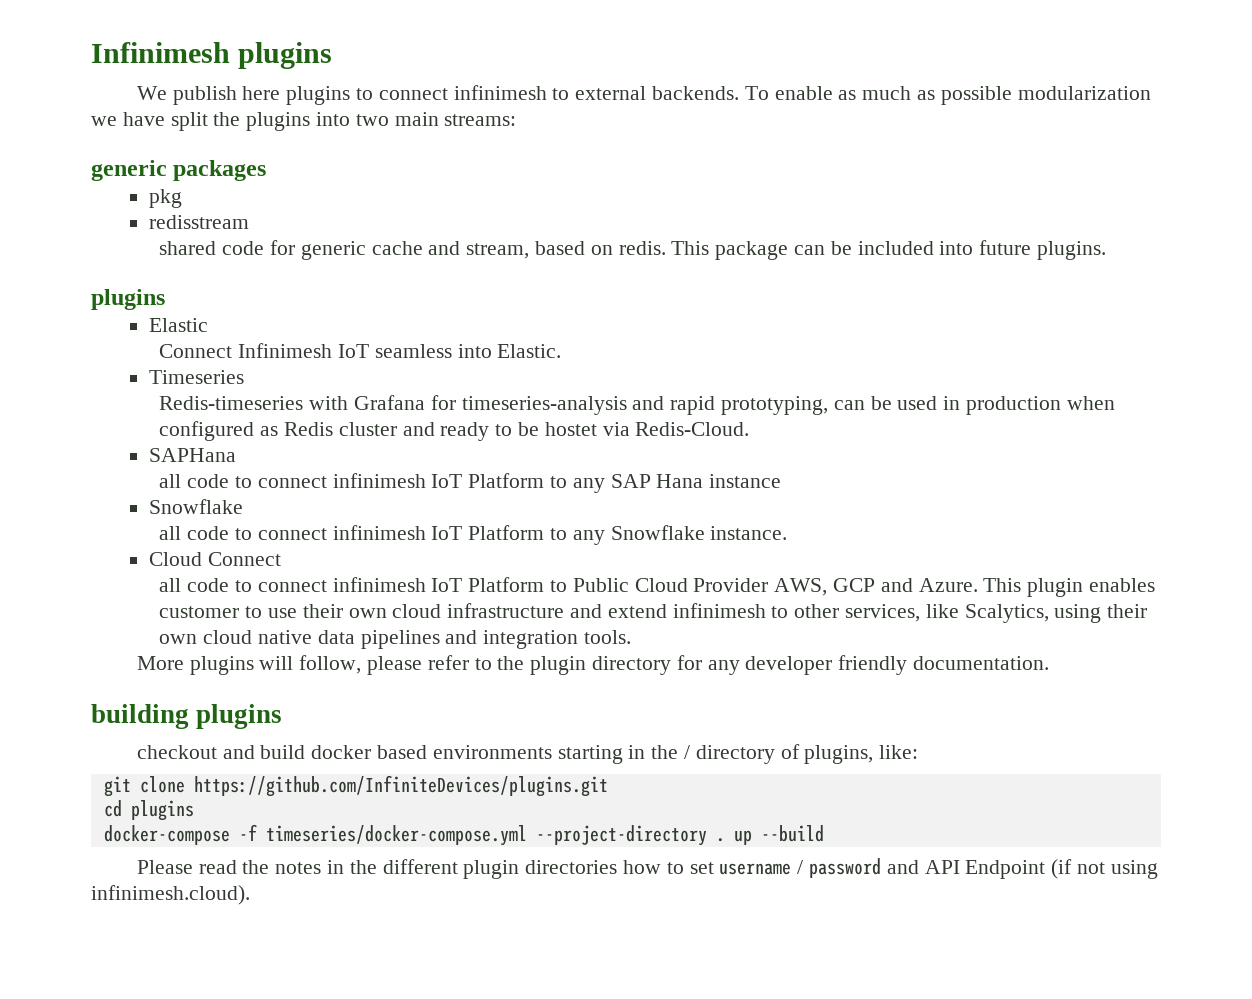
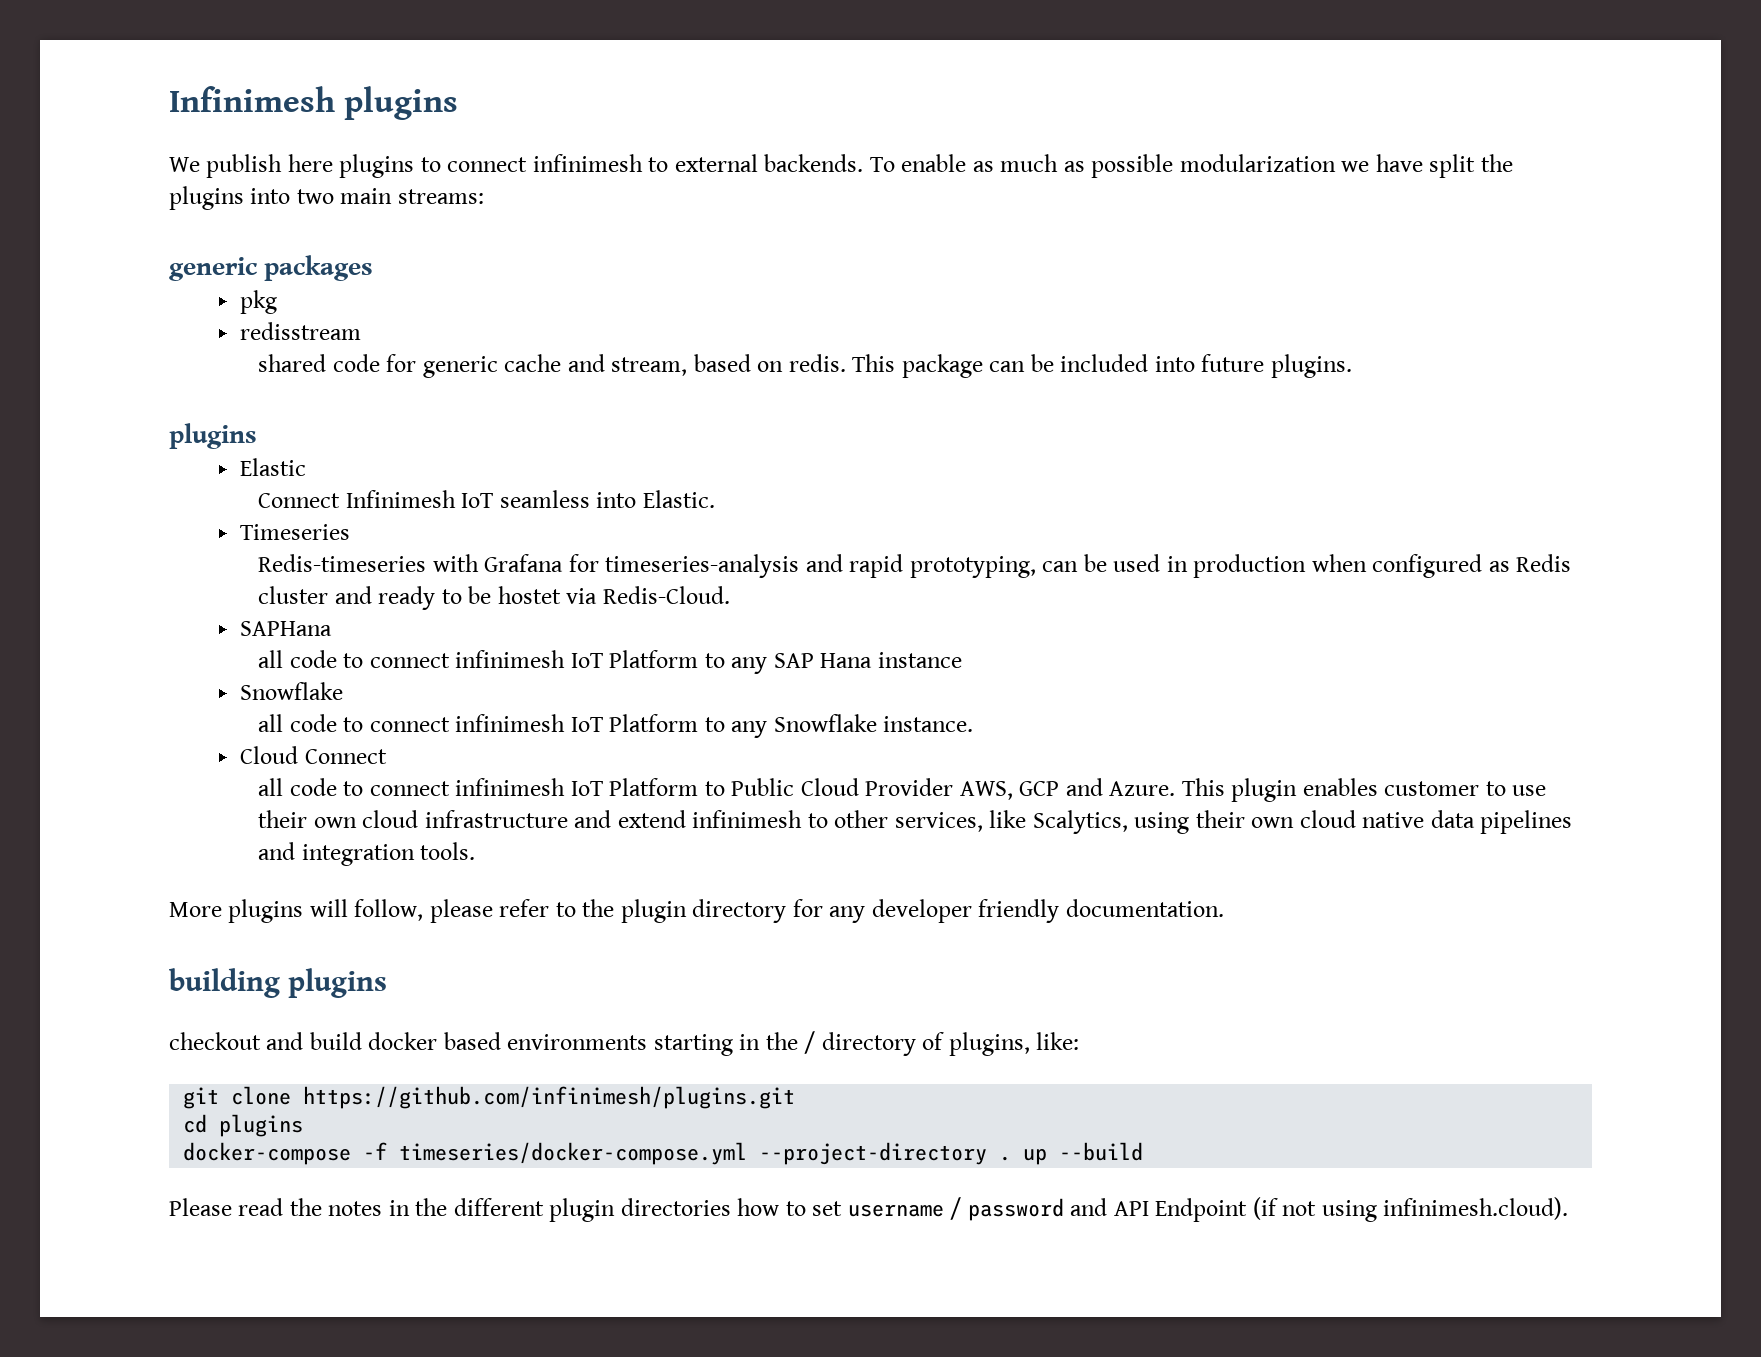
- git clone https://github.com/InfiniteDevices/plugins.git
+ git clone https://github.com/infinimesh/plugins.git

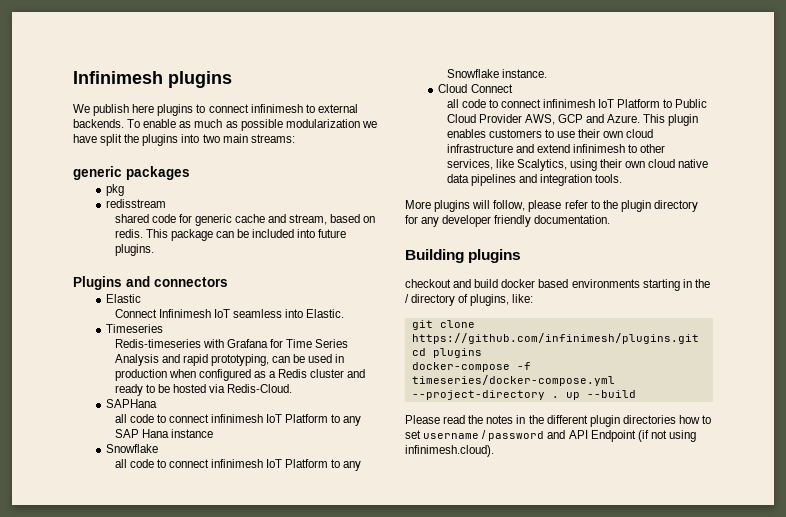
  This package can be included into future plugins.
- plugins
+ Plugins and connectors
- Redis-timeseries with Grafana for timeseries-analysis and rapid prototyping, can be used in production when configured as Redis cluster and ready to be hostet via Redis-Cloud.
+ Redis-timeseries with Grafana for Time Series Analysis and rapid prototyping, can be used in production when configured as a Redis cluster and ready to be hosted via Redis-Cloud.
- This plugin enables customer to use their own cloud infrastructure and extend infinimesh to other services, like Scalytics, using their own cloud native data pipelines and integration tools.
+ This plugin enables customers to use their own cloud infrastructure and extend infinimesh to other services, like Scalytics, using their own cloud native data pipelines and integration tools.
- building plugins
+ Building plugins

